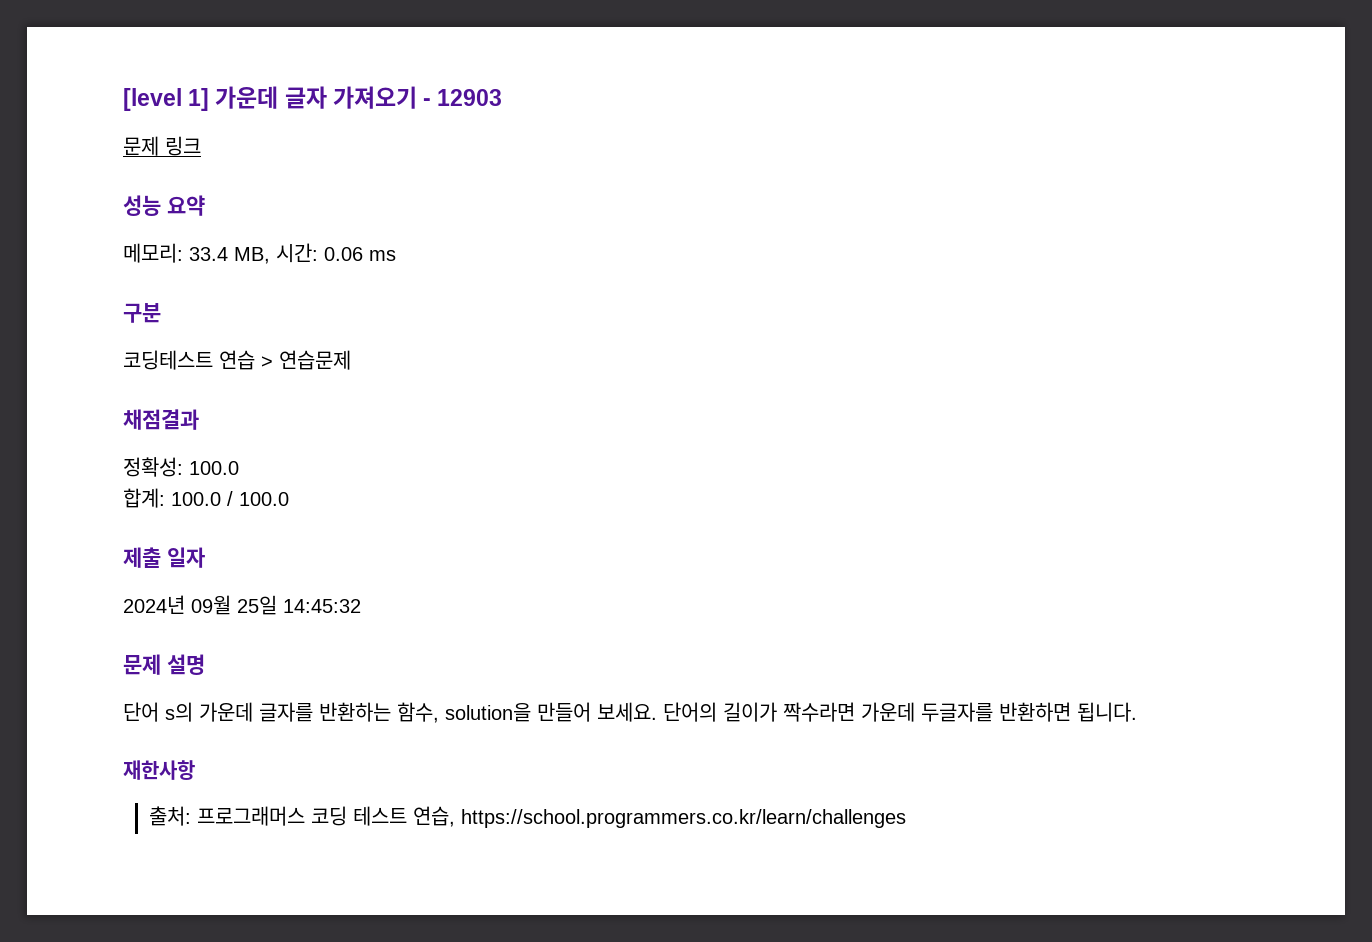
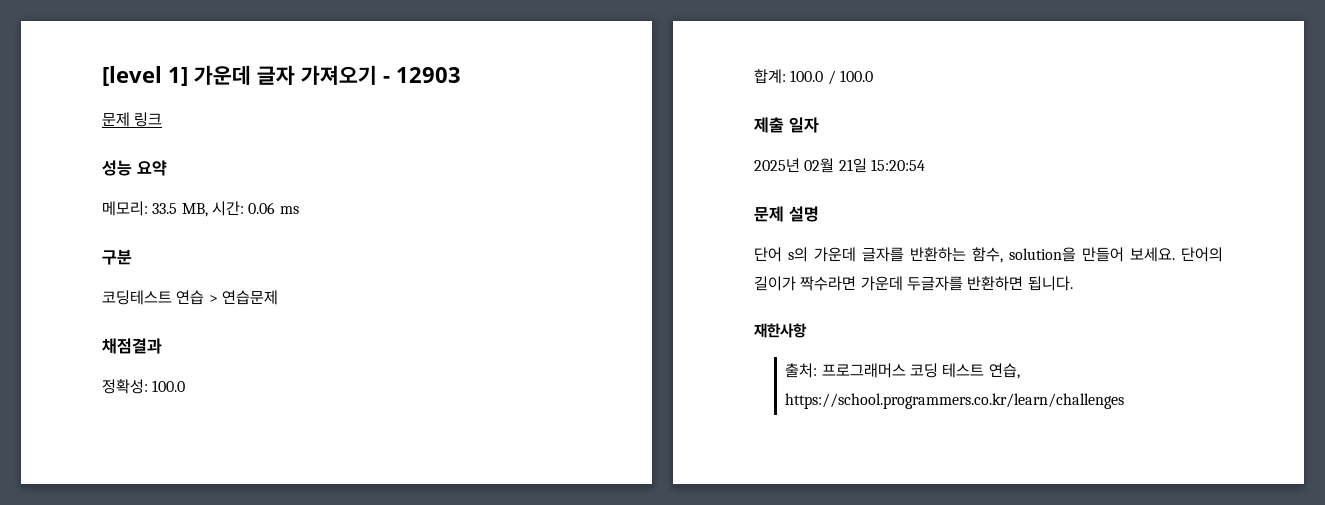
- 메모리: 33.4 MB, 시간: 0.06 ms
+ 메모리: 33.5 MB, 시간: 0.06 ms
- 2024년 09월 25일 14:45:32
+ 2025년 02월 21일 15:20:54

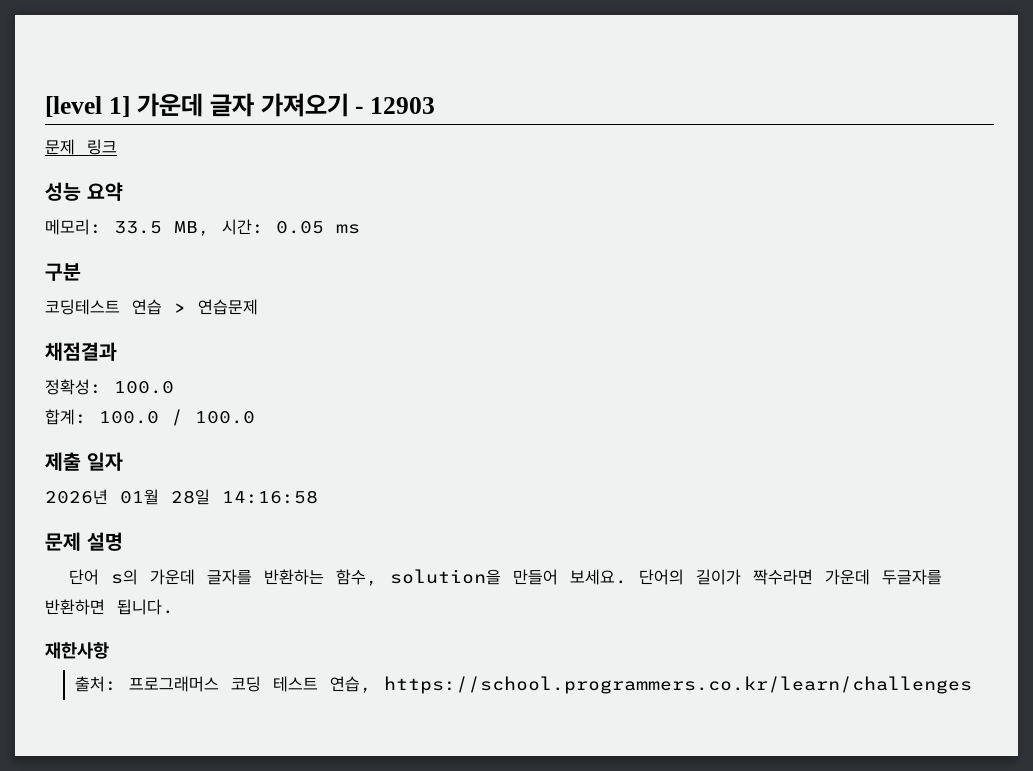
- 메모리: 33.5 MB, 시간: 0.06 ms
+ 메모리: 33.5 MB, 시간: 0.05 ms
- 2025년 02월 21일 15:20:54
+ 2026년 01월 28일 14:16:58

